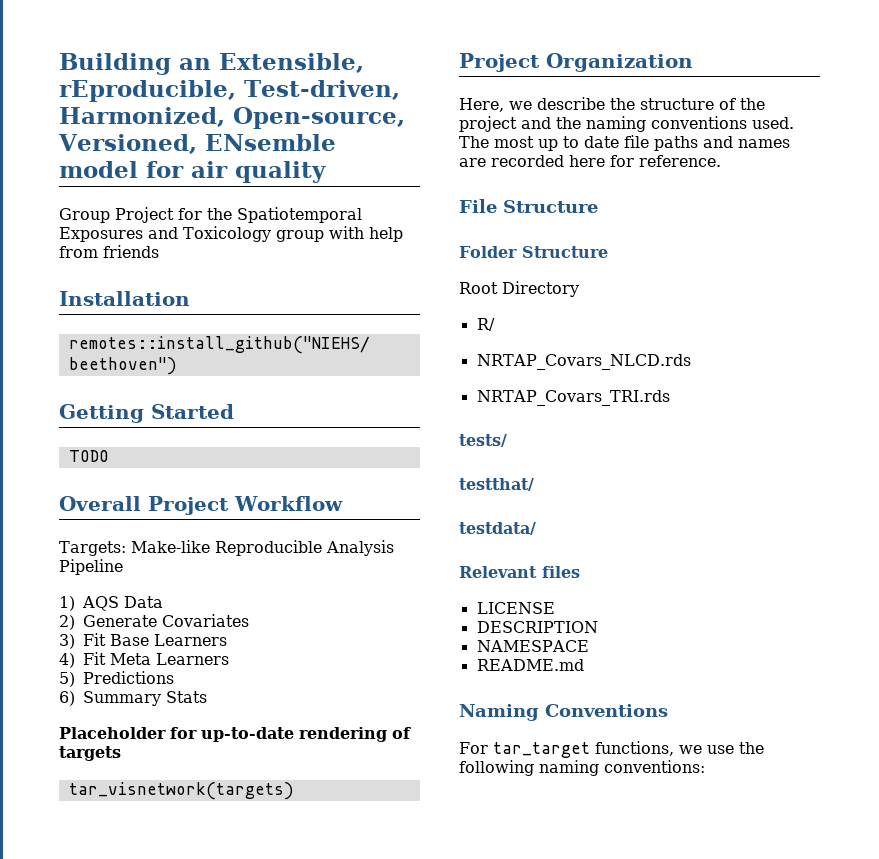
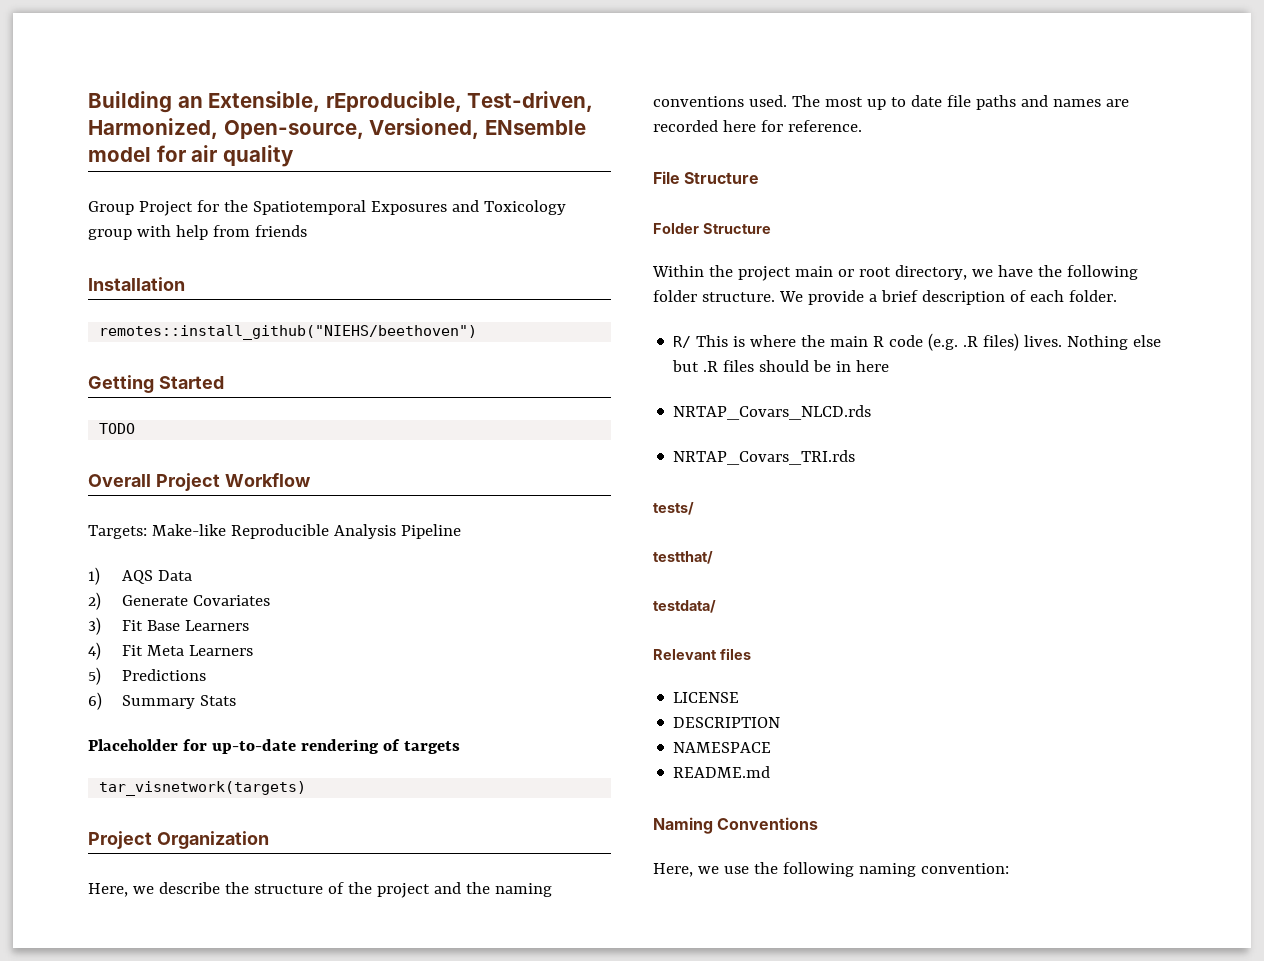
- Root Directory
- R/
+ Within the project main or root directory, we have the following folder structure. We provide a brief description of each folder.
+ R/ This is where the main R code (e.g. .R files) lives. Nothing else but .R files should be in here
- For tar_target functions, we use the following naming conventions:
+ Here, we use the following naming convention:

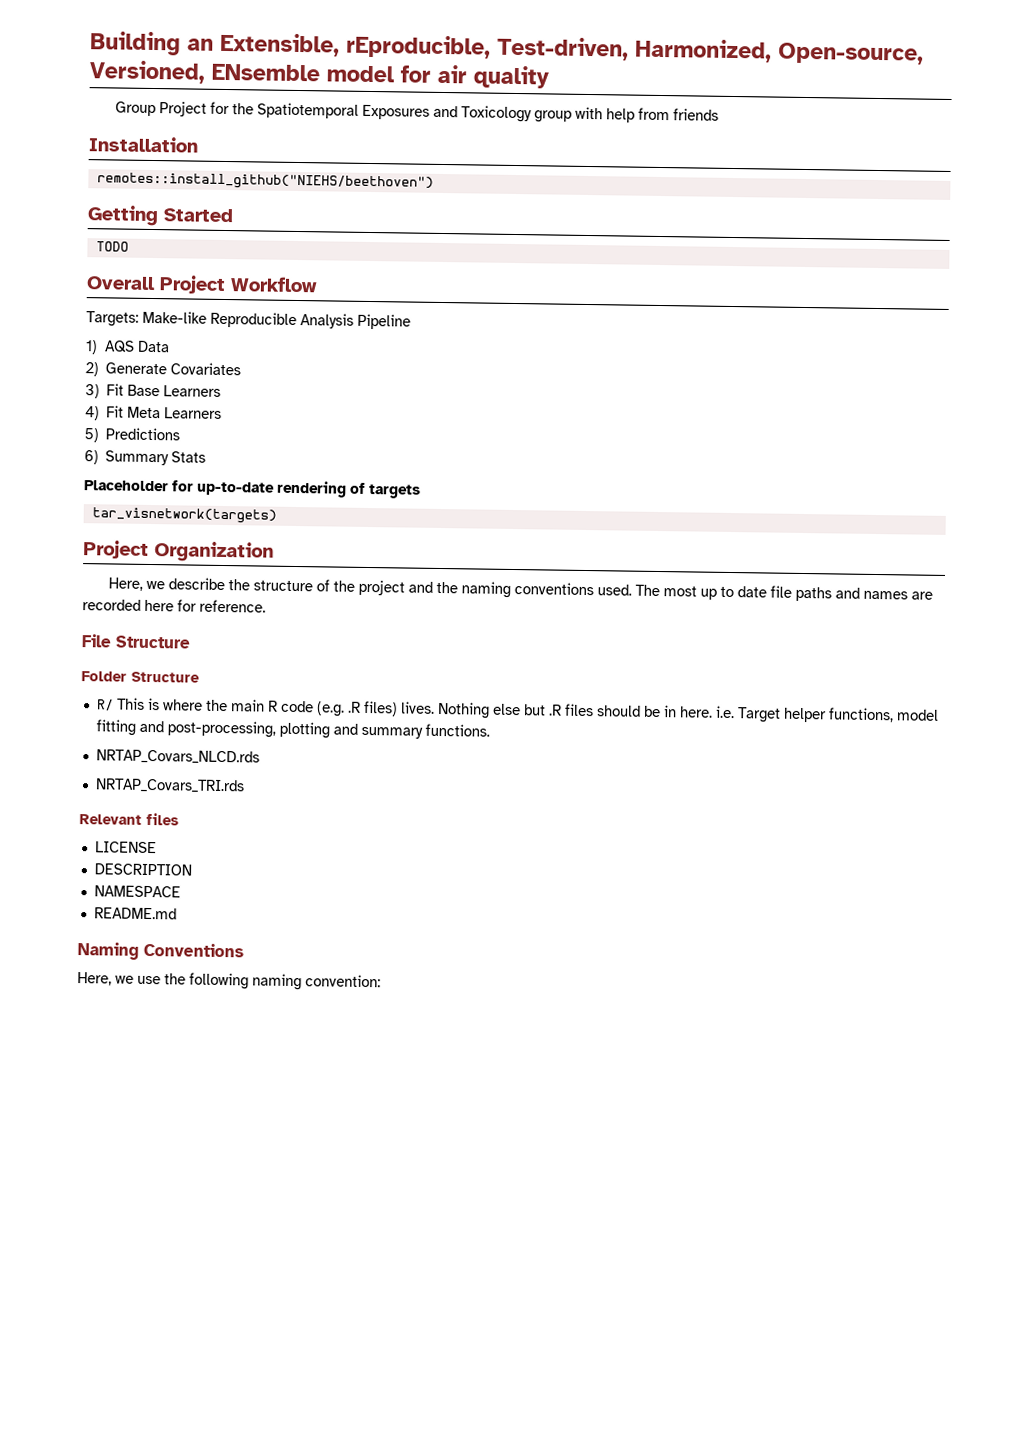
- Within the project main or root directory, we have the following folder structure. We provide a brief description of each folder.
- Nothing else but .R files should be in here
+ Nothing else but .R files should be in here. i.e. Target helper functions, model fitting and post-processing, plotting and summary functions.
- tests/
- testthat/
- testdata/

